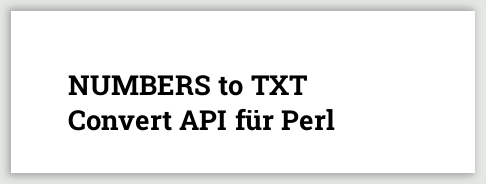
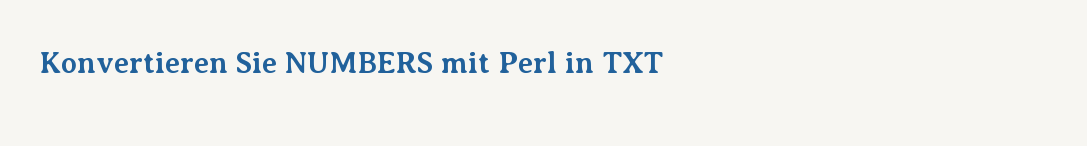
- NUMBERS to TXT Convert API für Perl
+ Konvertieren Sie NUMBERS mit Perl in TXT

